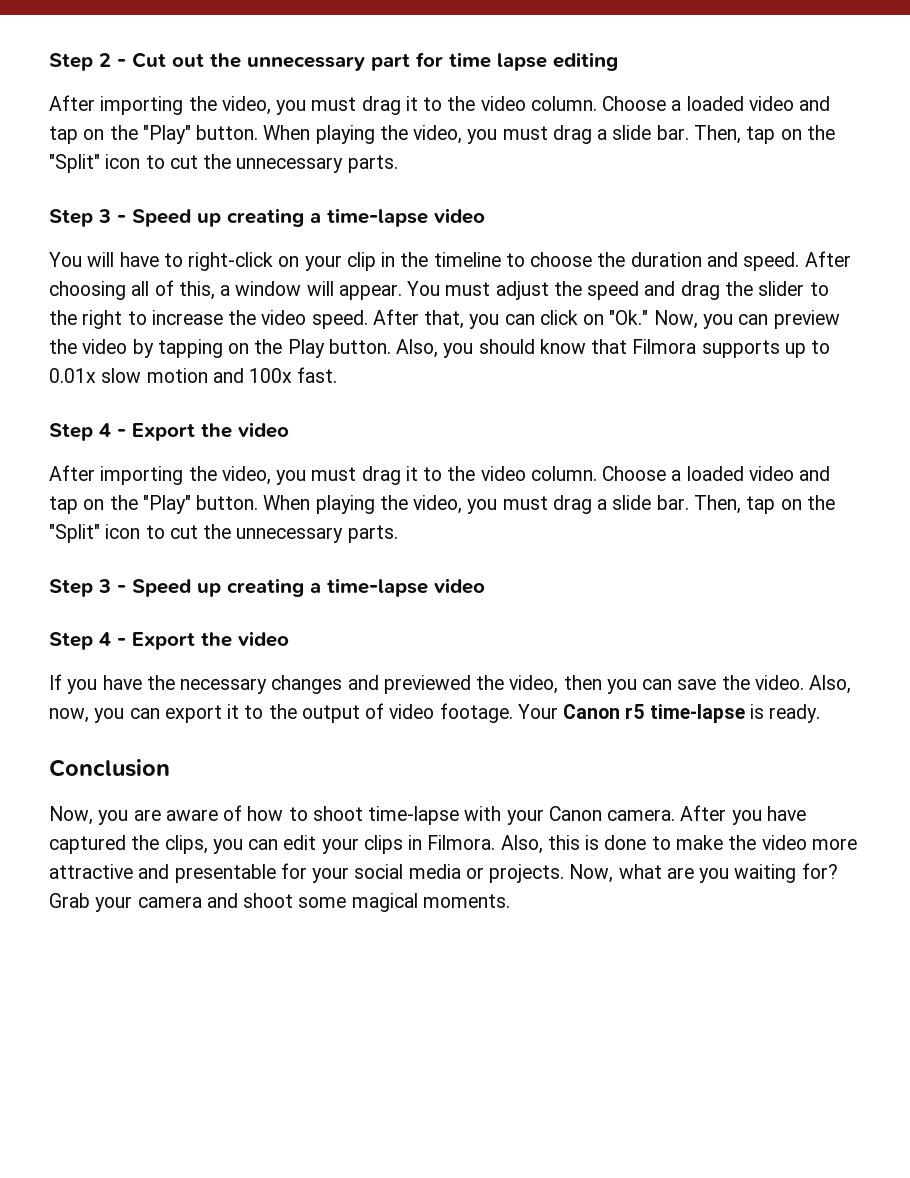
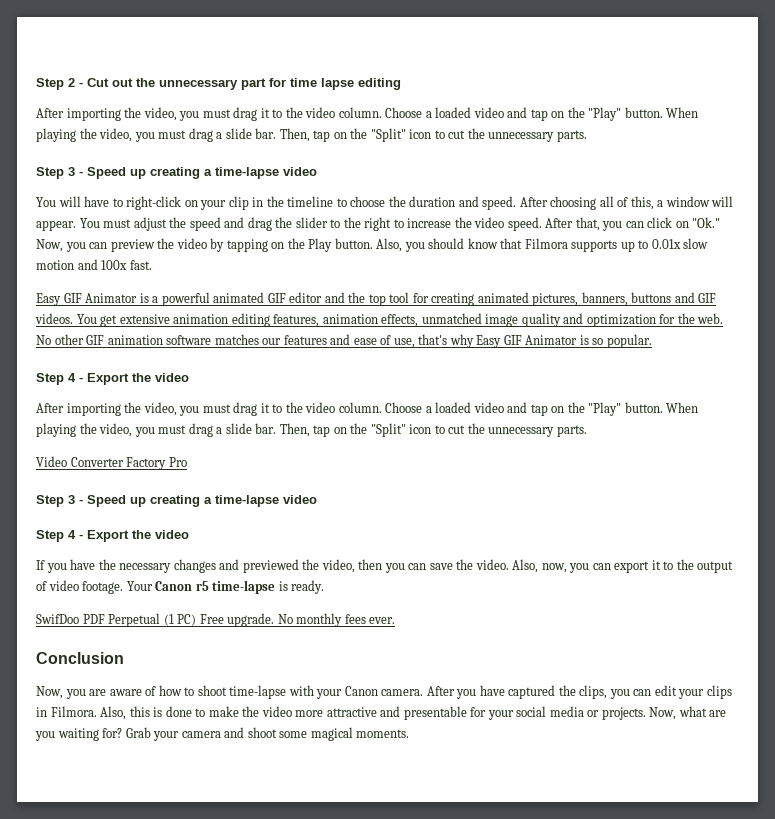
+ Easy GIF Animator is a powerful animated GIF editor and the top tool for creating animated pictures, banners, buttons and GIF videos. You get extensive animation editing features, animation effects, unmatched image quality and optimization for the web. No other GIF animation software matches our features and ease of use, that's why Easy GIF Animator is so popular.
+ Video Converter Factory Pro
+ SwifDoo PDF Perpetual (1 PC) Free upgrade. No monthly fees ever.

